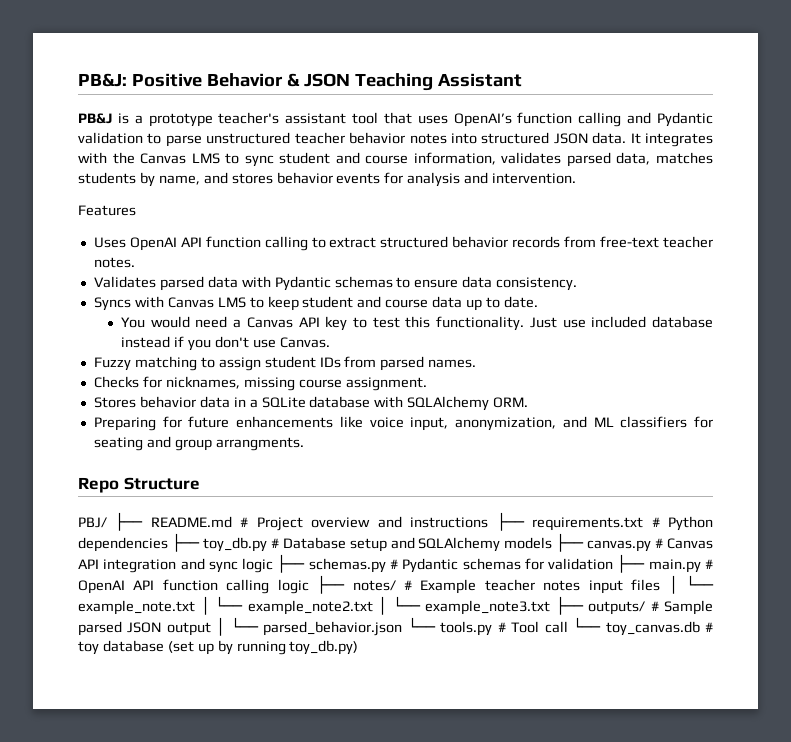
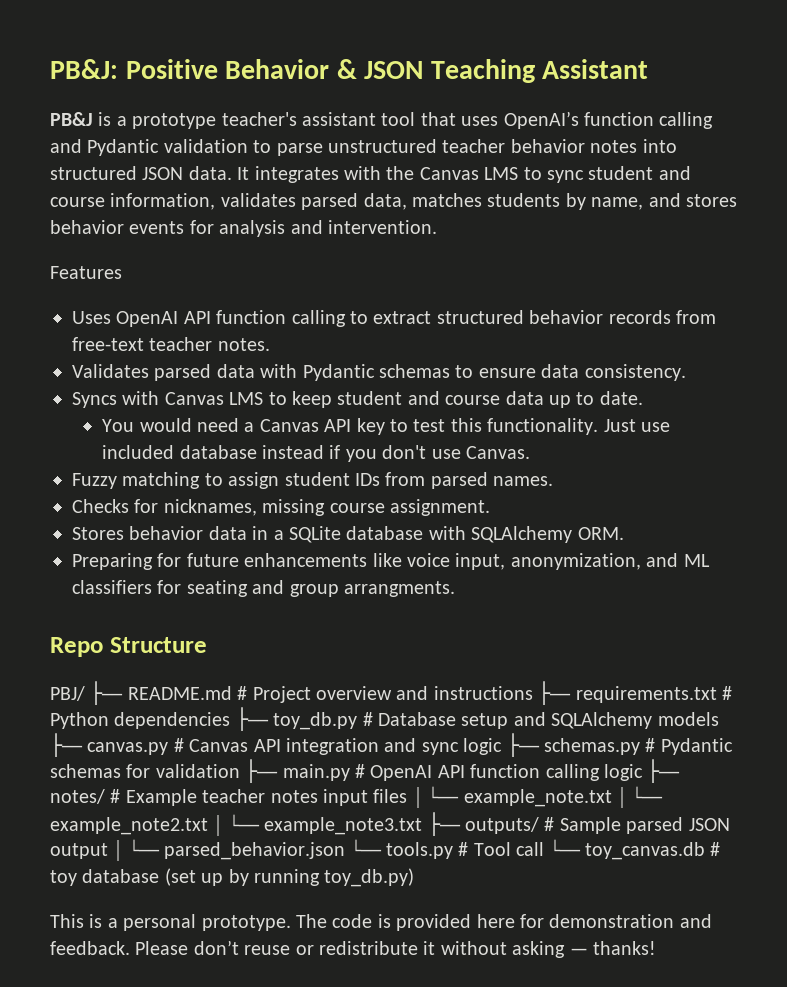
+ This is a personal prototype. The code is provided here for demonstration and feedback. Please don’t reuse or redistribute it without asking — thanks!

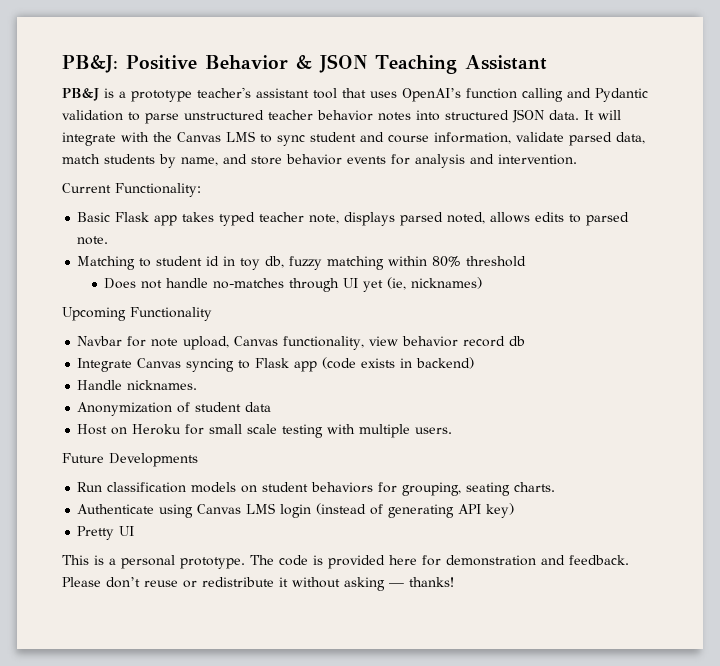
- It integrates with the Canvas LMS to sync student and course information, validates parsed data, matches students by name, and stores behavior events for analysis and intervention.
+ It will integrate with the Canvas LMS to sync student and course information, validate parsed data, match students by name, and store behavior events for analysis and intervention.
- Features
- Uses OpenAI API function calling to extract structured behavior records from free-text teacher notes.
- Validates parsed data with Pydantic schemas to ensure data consistency.
- Syncs with Canvas LMS to keep student and course data up to date.
- You would need a Canvas API key to test this functionality. Just use included database instead if you don't use Canvas.
- Fuzzy matching to assign student IDs from parsed names.
- Checks for nicknames, missing course assignment.
- Stores behavior data in a SQLite database with SQLAlchemy ORM.
- Preparing for future enhancements like voice input, anonymization, and ML classifiers for seating and group arrangments.
- Repo Structure
- PBJ/ ├── README.md # Project overview and instructions ├── requirements.txt # Python dependencies ├── toy_db.py # Database setup and SQLAlchemy models ├── canvas.py # Canvas API integration and sync logic ├── schemas.py # Pydantic schemas for validation ├── main.py # OpenAI API function calling logic ├── notes/ # Example teacher notes input files │ └── example_note.txt │ └── example_note2.txt │ └── example_note3.txt ├── outputs/ # Sample parsed JSON output │ └── parsed_behavior.json └── tools.py # Tool call └── toy_canvas.db # toy database (set up by running toy_db.py)
+ Current Functionality:
+ Basic Flask app takes typed teacher note, displays parsed noted, allows edits to parsed note.
+ Matching to student id in toy db, fuzzy matching within 80% threshold
+ Does not handle no-matches through UI yet (ie, nicknames)
+ Upcoming Functionality
+ Navbar for note upload, Canvas functionality, view behavior record db
+ Integrate Canvas syncing to Flask app (code exists in backend)
+ Handle nicknames.
+ Anonymization of student data
+ Host on Heroku for small scale testing with multiple users.
+ Future Developments
+ Run classification models on student behaviors for grouping, seating charts.
+ Authenticate using Canvas LMS login (instead of generating API key)
+ Pretty UI

